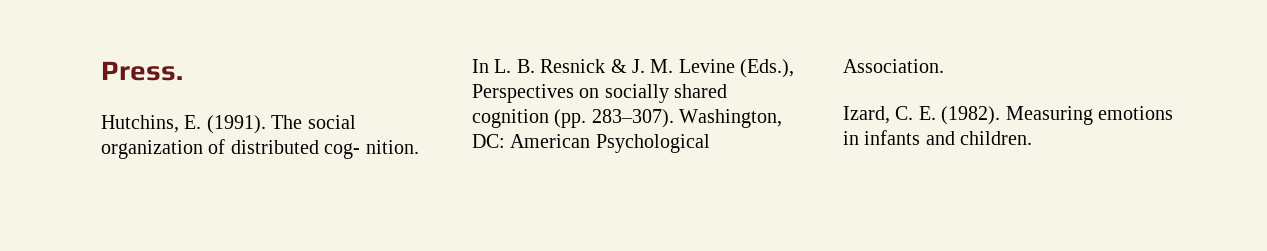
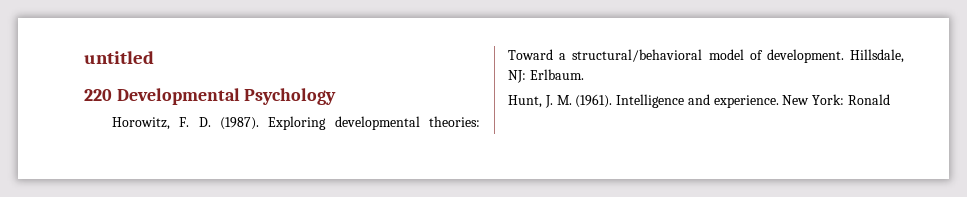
- Press.
- Hutchins, E. (1991). The social organization of distributed cog- nition. In L. B. Resnick & J. M. Levine (Eds.), Perspectives on socially shared cognition (pp. 283–307). Washington, DC: American Psychological Association.
- Izard, C. E. (1982). Measuring emotions in infants and children.
+ untitled
+ 220 Developmental Psychology
+ Horowitz, F. D. (1987). Exploring developmental theories: Toward a structural/behavioral model of development. Hillsdale, NJ: Erlbaum.
+ Hunt, J. M. (1961). Intelligence and experience. New York: Ronald

